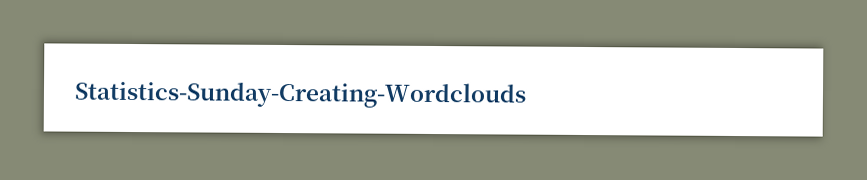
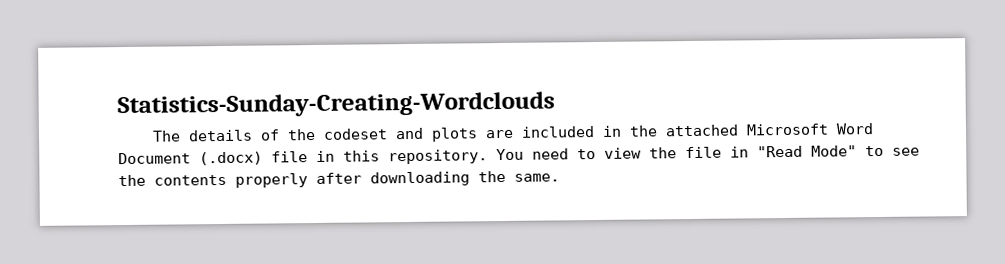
+ The details of the codeset and plots are included in the attached Microsoft Word Document (.docx) file in this repository. You need to view the file in "Read Mode" to see the contents properly after downloading the same.

